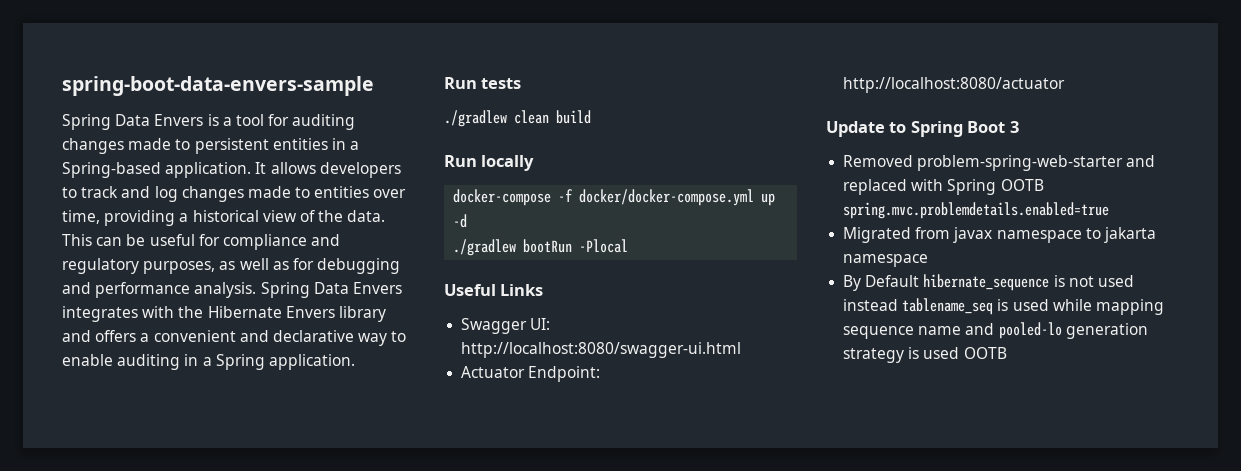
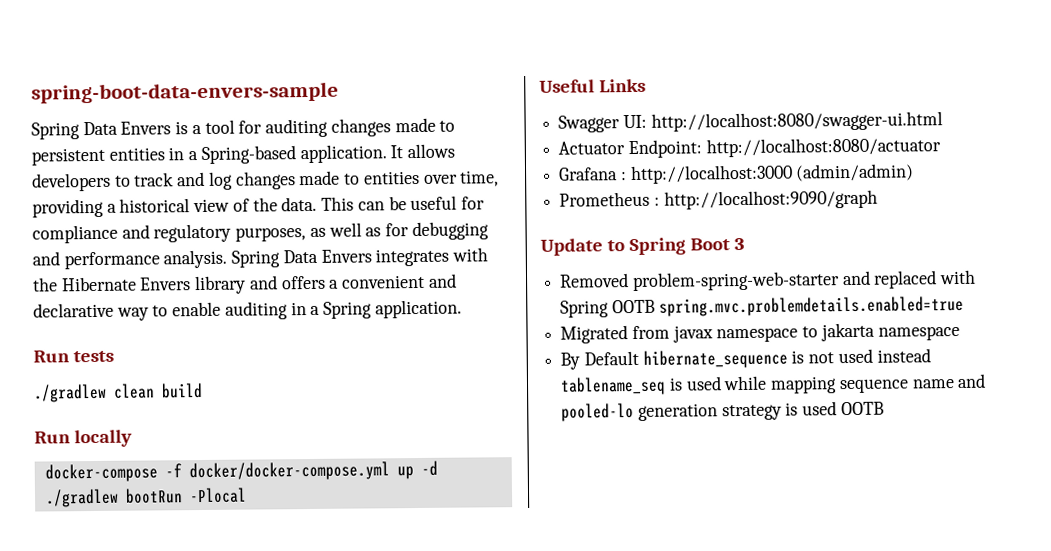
+ Grafana : http://localhost:3000 (admin/admin)
+ Prometheus : http://localhost:9090/graph

